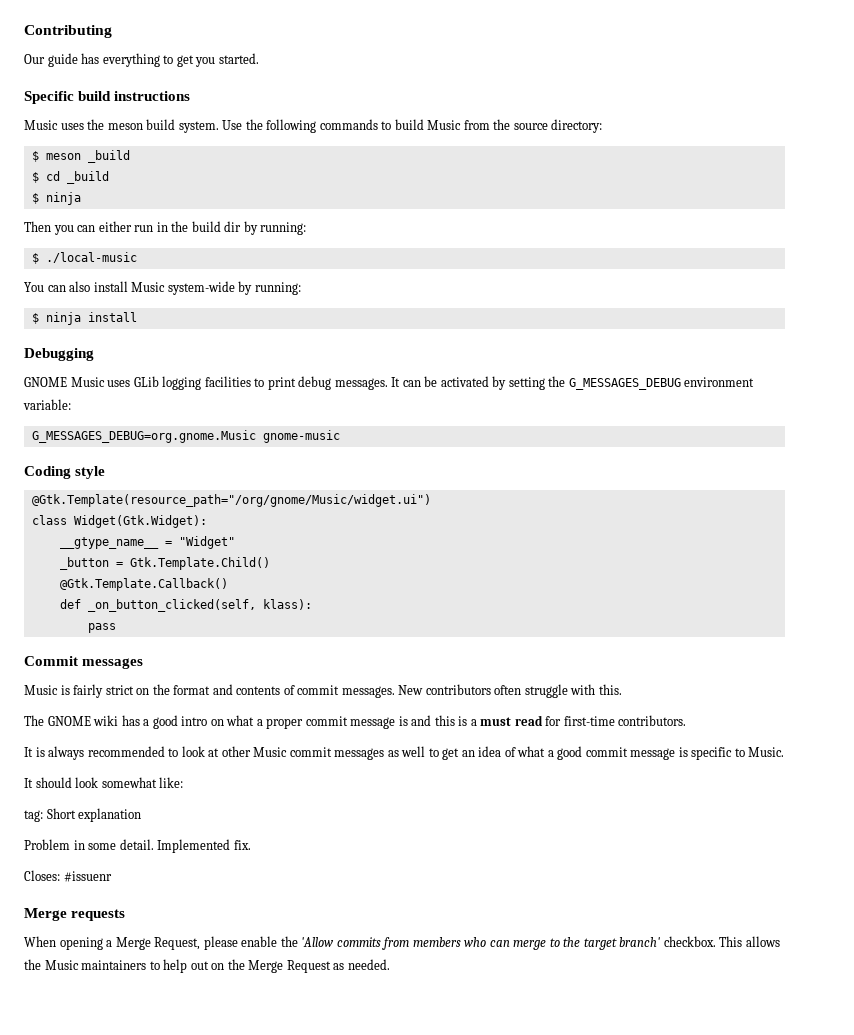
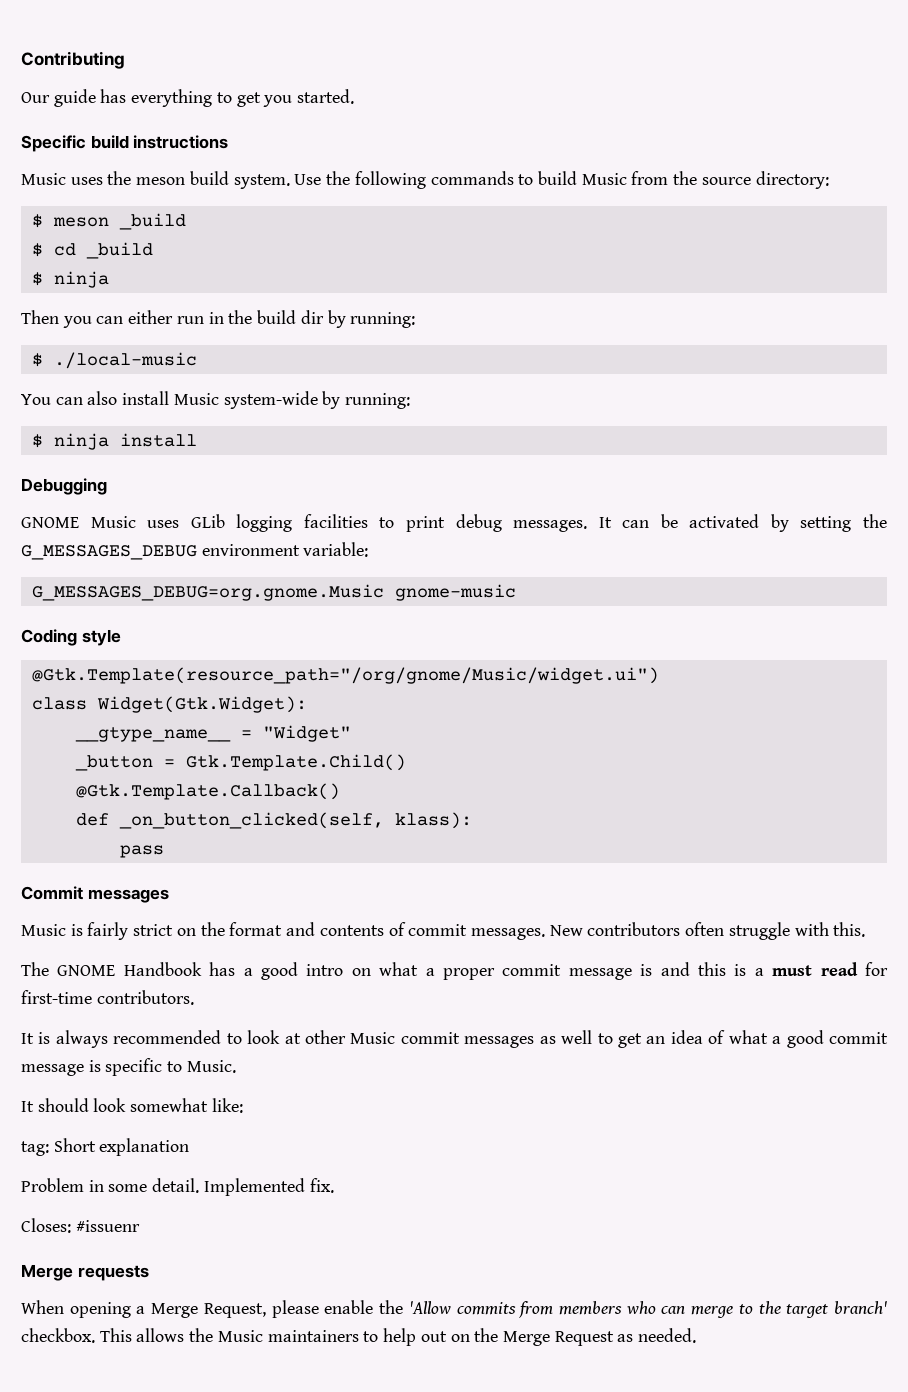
- The GNOME wiki has a good intro on what a proper commit message is and this is a must read for first-time contributors.
+ The GNOME Handbook has a good intro on what a proper commit message is and this is a must read for first-time contributors.

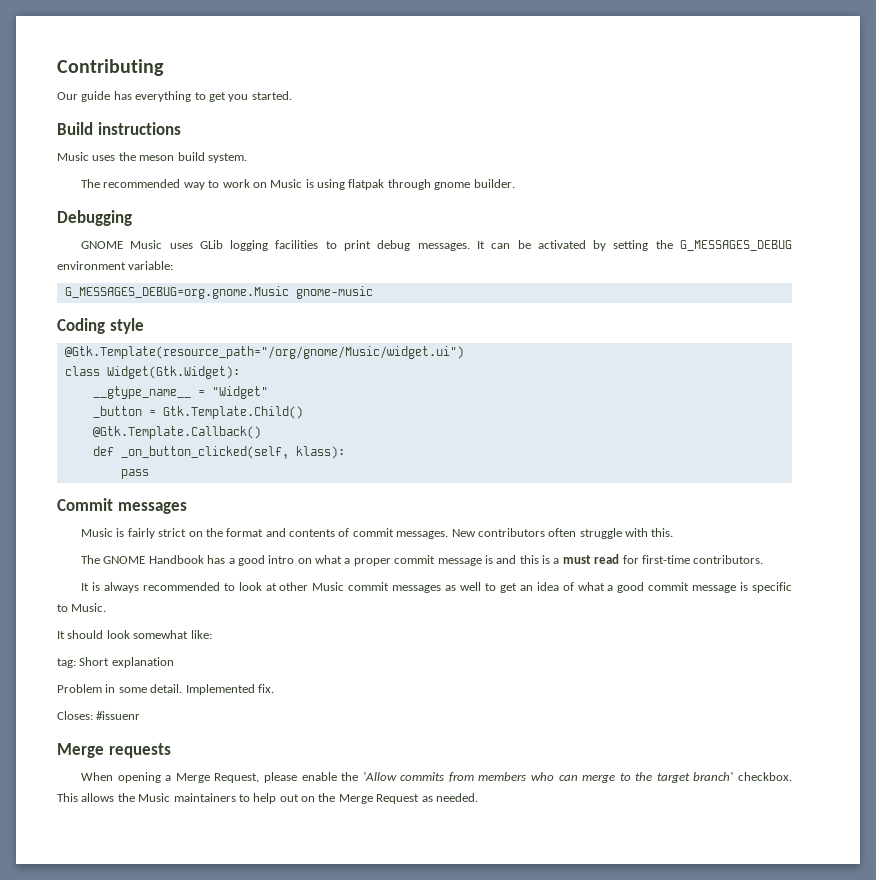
- Specific build instructions
+ Build instructions
- Music uses the meson build system. Use the following commands to build Music from the source directory:
- $ meson _build
- $ cd _build
- $ ninja
- Then you can either run in the build dir by running:
- $ ./local-music
- You can also install Music system-wide by running:
- $ ninja install
+ Music uses the meson build system.
+ The recommended way to work on Music is using flatpak through gnome builder.

